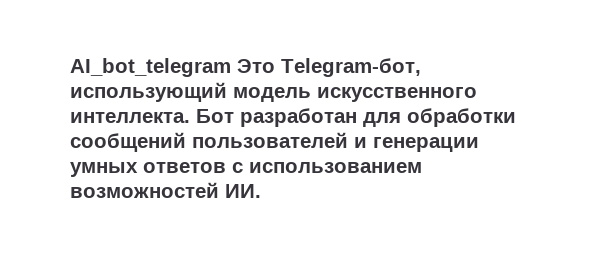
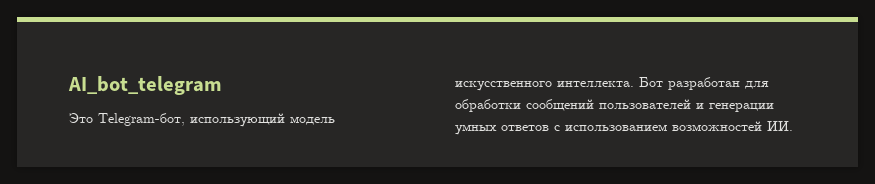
- AI_bot_telegram Это Telegram-бот, использующий модель искусственного интеллекта.
+ AI_bot_telegram
+ Это Telegram-бот, использующий модель искусственного интеллекта.

